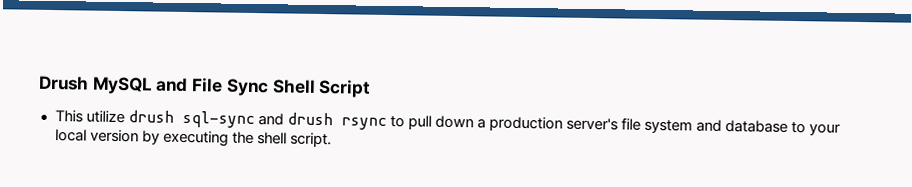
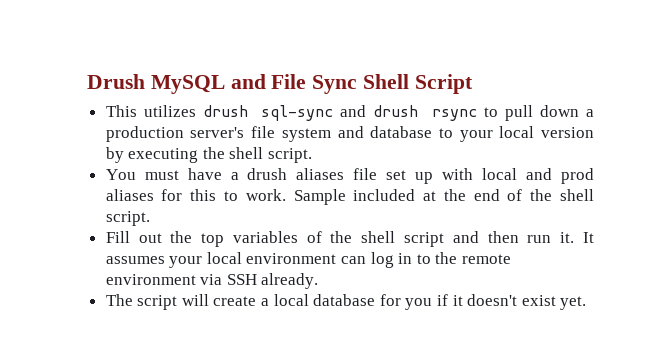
- This utilize drush sql-sync and drush rsync to pull down a production server's file system and database to your local version by executing the shell script.
+ This utilizes drush sql-sync and drush rsync to pull down a production server's file system and database to your local version by executing the shell script.
+ You must have a drush aliases file set up with local and prod aliases for this to work. Sample included at the end of the shell script.
+ Fill out the top variables of the shell script and then run it. It assumes your local environment can log in to the remote environment via SSH already.
+ The script will create a local database for you if it doesn't exist yet.

